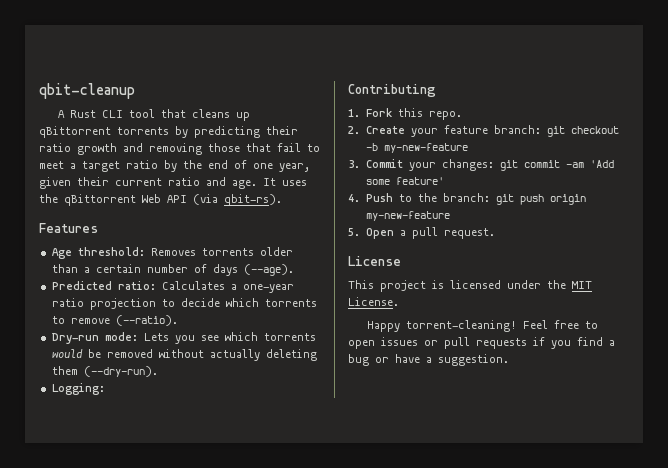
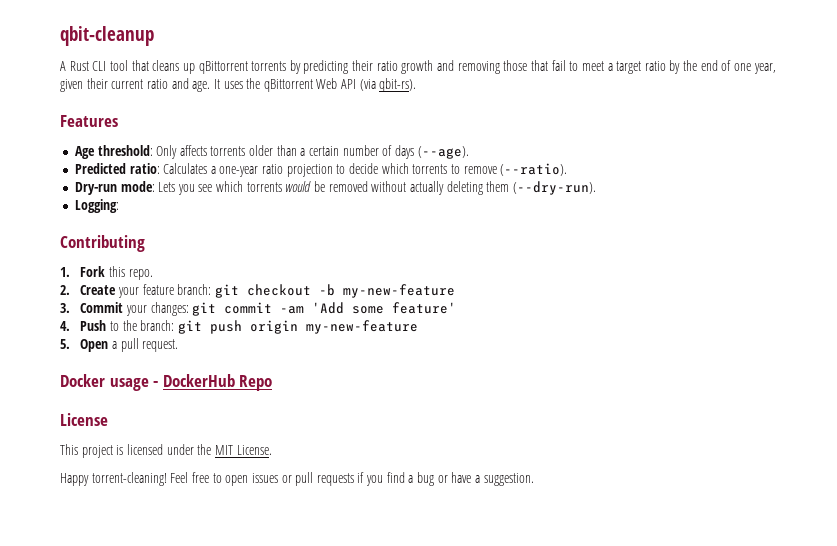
- Age threshold: Removes torrents older than a certain number of days (--age).
+ Age threshold: Only affects torrents older than a certain number of days (--age).
+ Docker usage - DockerHub Repo

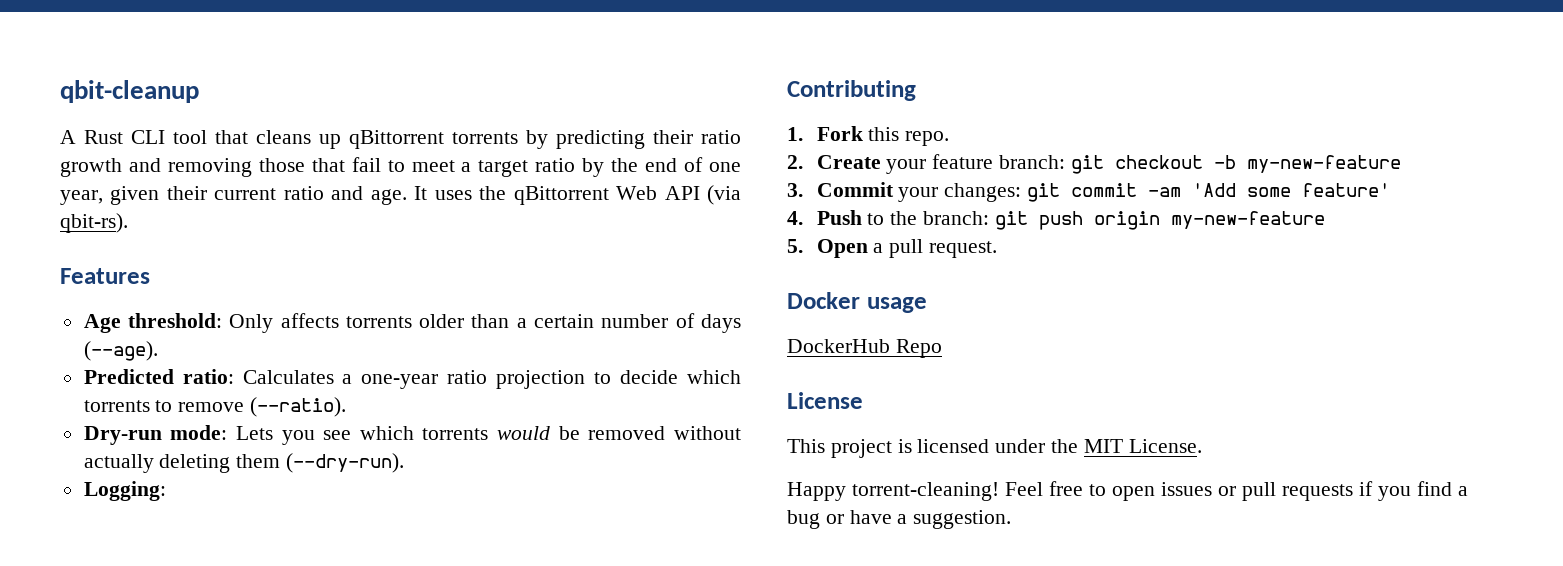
- Docker usage - DockerHub Repo
+ Docker usage
+ DockerHub Repo

